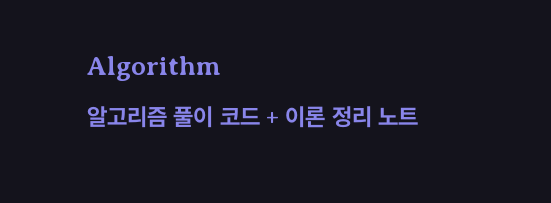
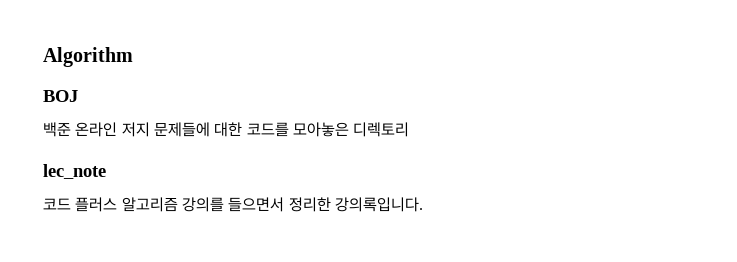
- 알고리즘 풀이 코드 + 이론 정리 노트
+ BOJ
+ 백준 온라인 저지 문제들에 대한 코드를 모아놓은 디렉토리
+ lec_note
+ 코드 플러스 알고리즘 강의를 들으면서 정리한 강의록입니다.

